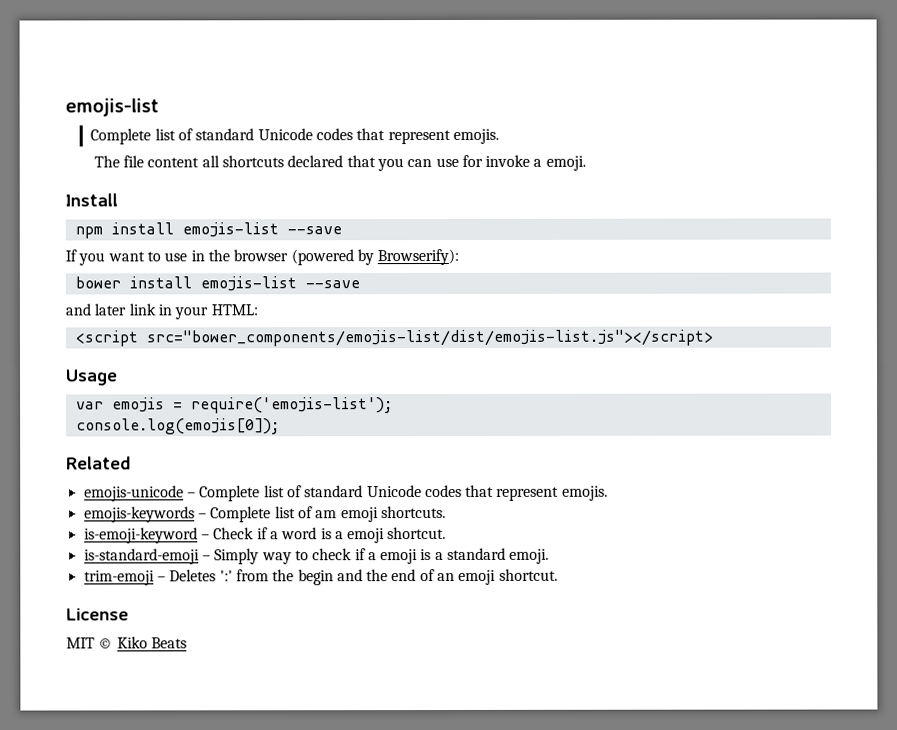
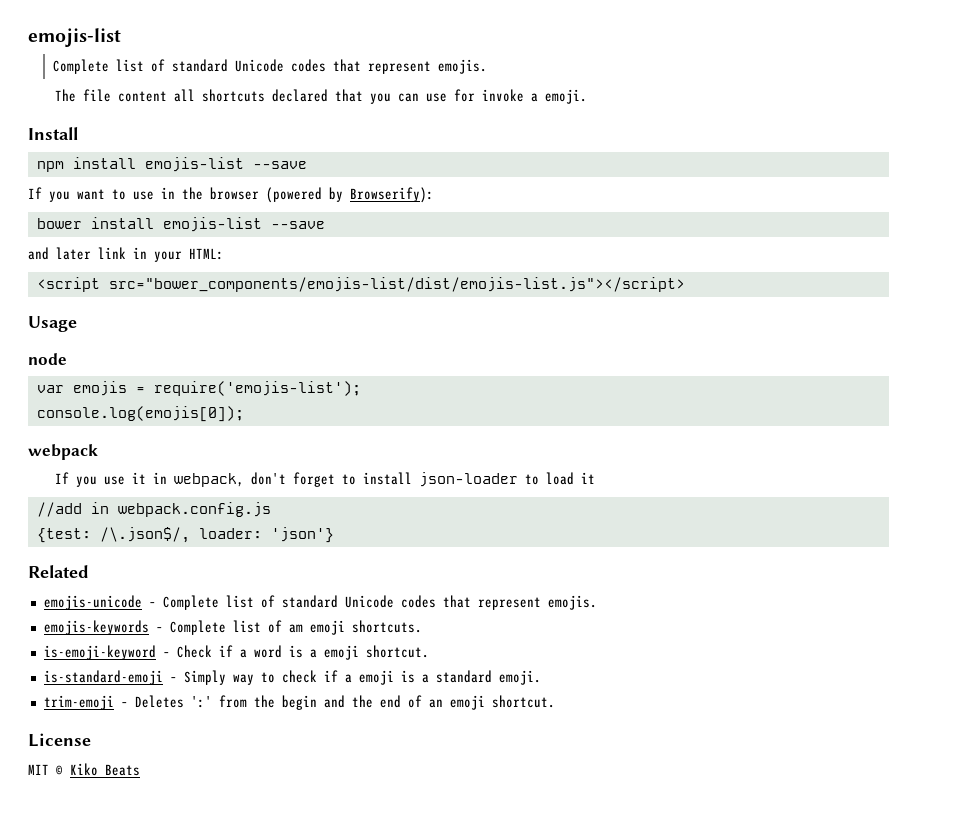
+ node
+ webpack
+ If you use it in webpack, don't forget to install json-loader to load it
+ //add in webpack.config.js
+ {test: /\.json$/, loader: 'json'}

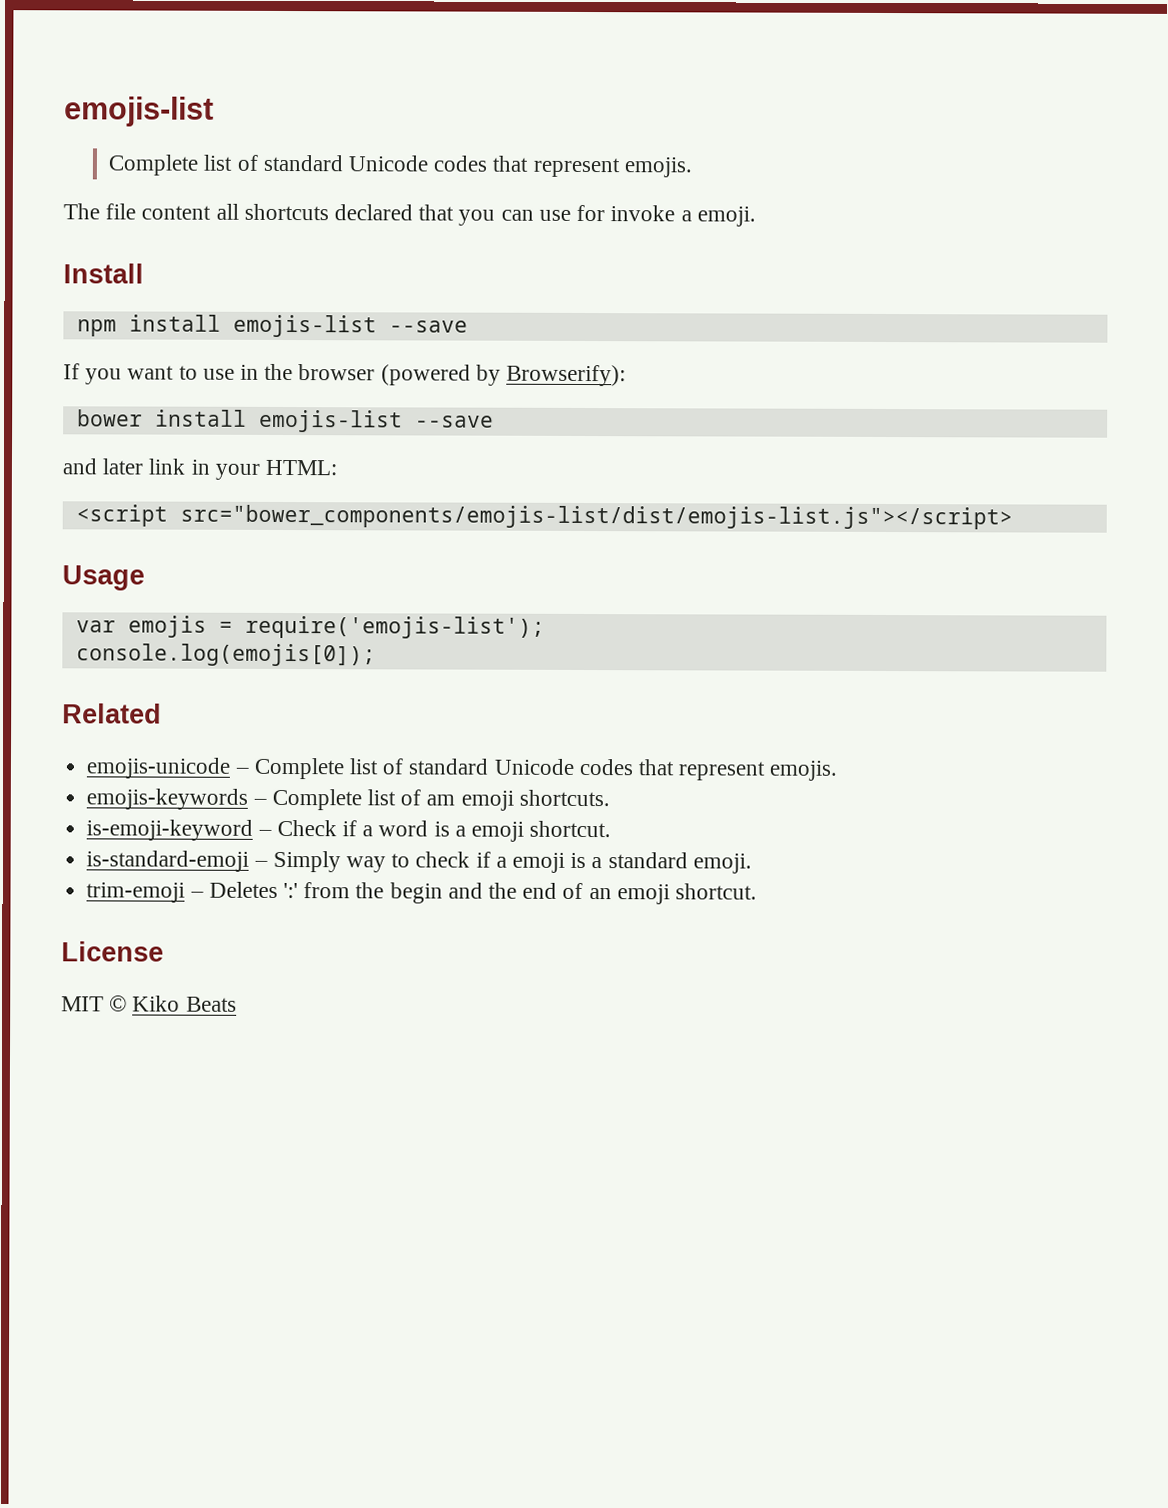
- node
- webpack
- If you use it in webpack, don't forget to install json-loader to load it
- //add in webpack.config.js
- {test: /\.json$/, loader: 'json'}

